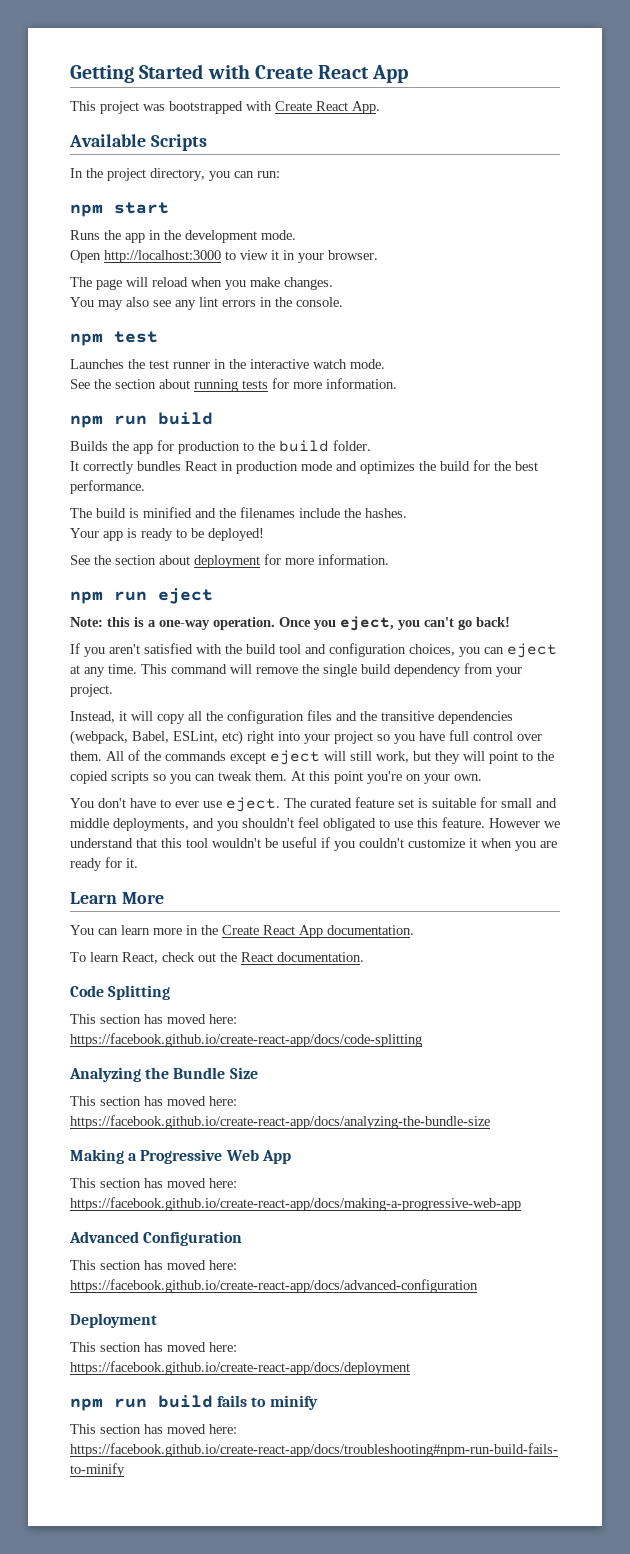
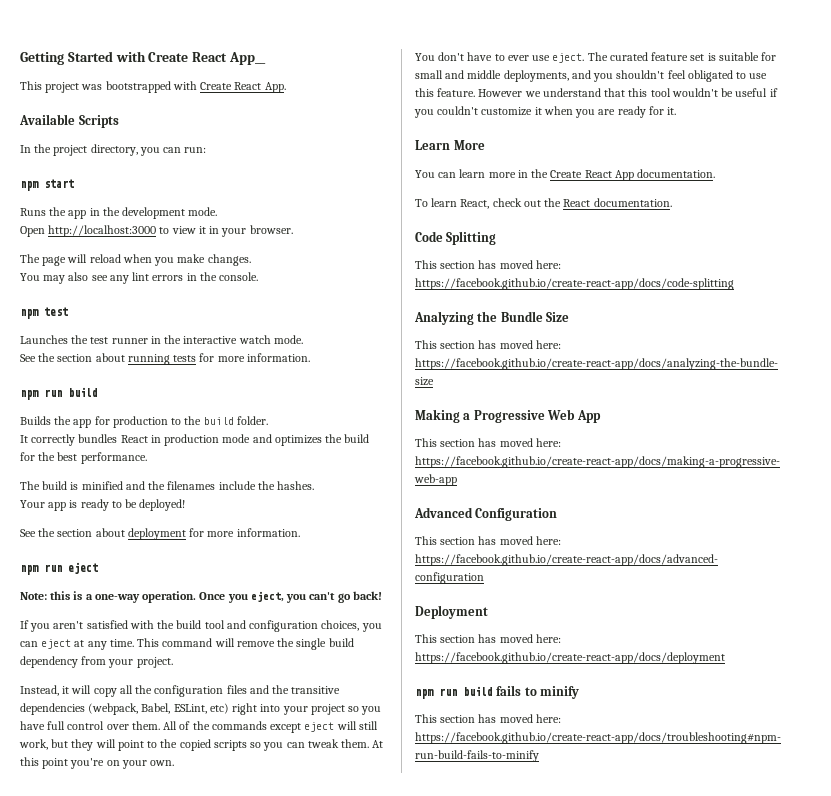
- Getting Started with Create React App
+ Getting Started with Create React App__

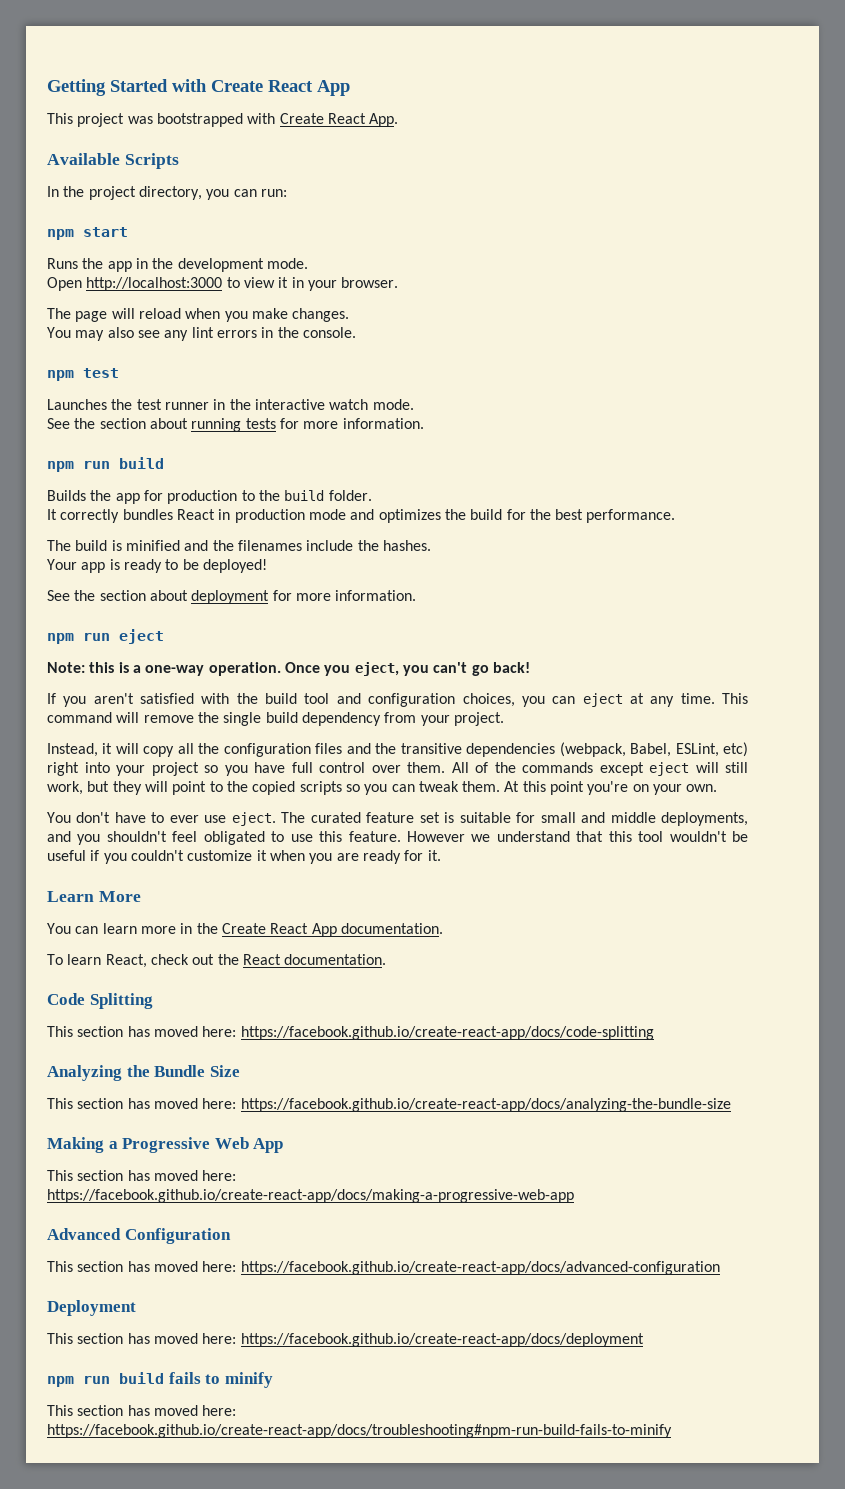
- Getting Started with Create React App__
+ Getting Started with Create React App

